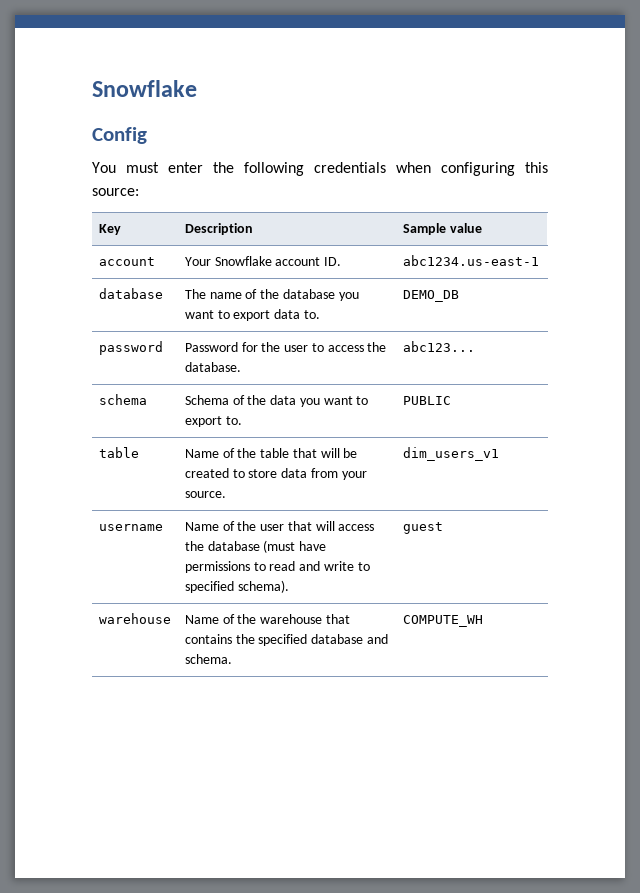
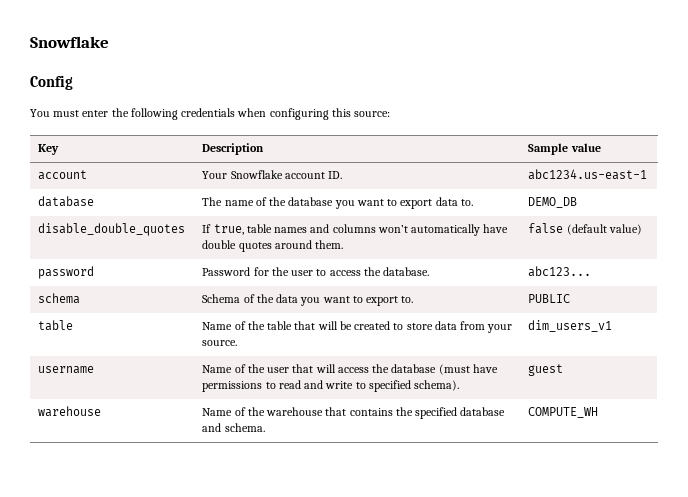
+ disable_double_quotes | If true, table names and columns won’t automatically have double quotes around them. | false (default value)

